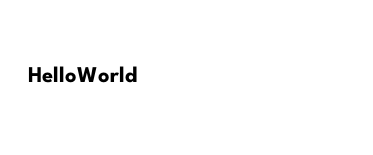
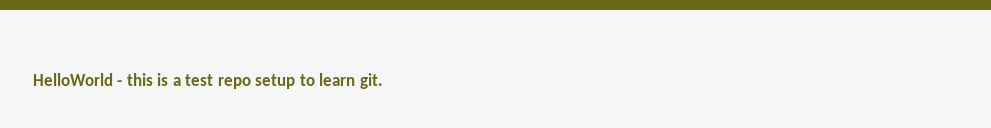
- HelloWorld
+ HelloWorld - this is a test repo setup to learn git.

